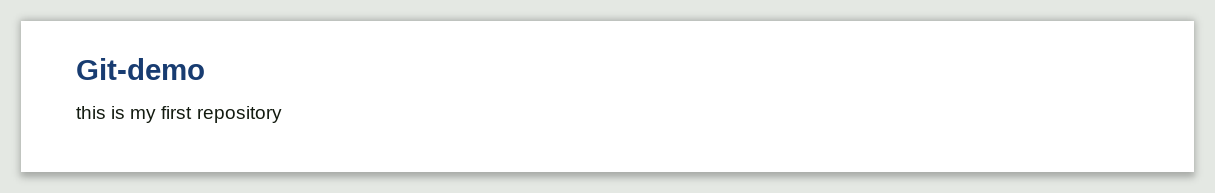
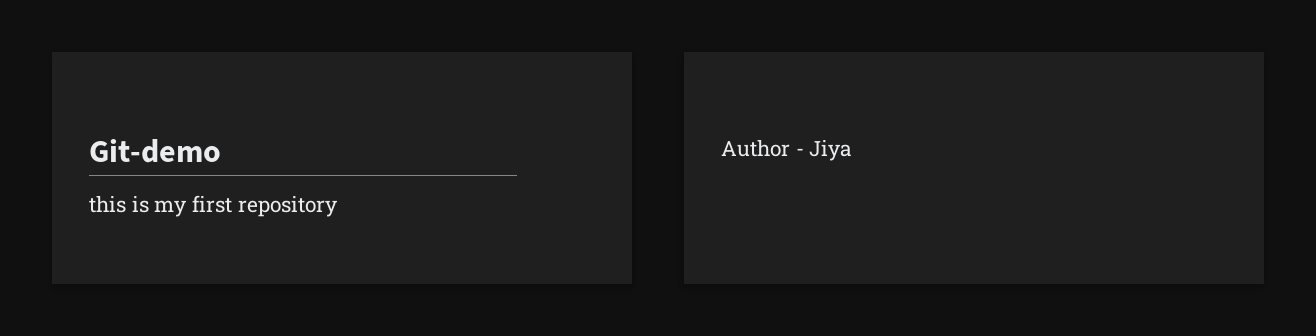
+ Author - Jiya

